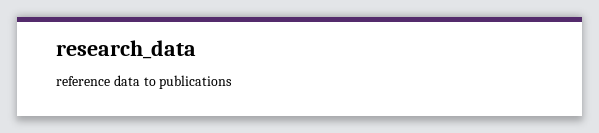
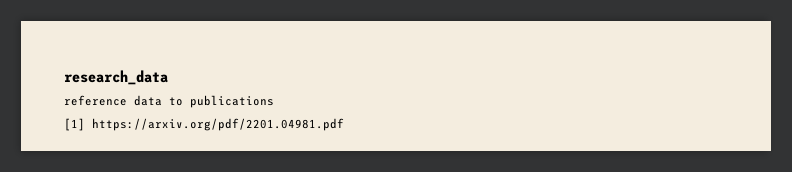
+ [1] https://arxiv.org/pdf/2201.04981.pdf

